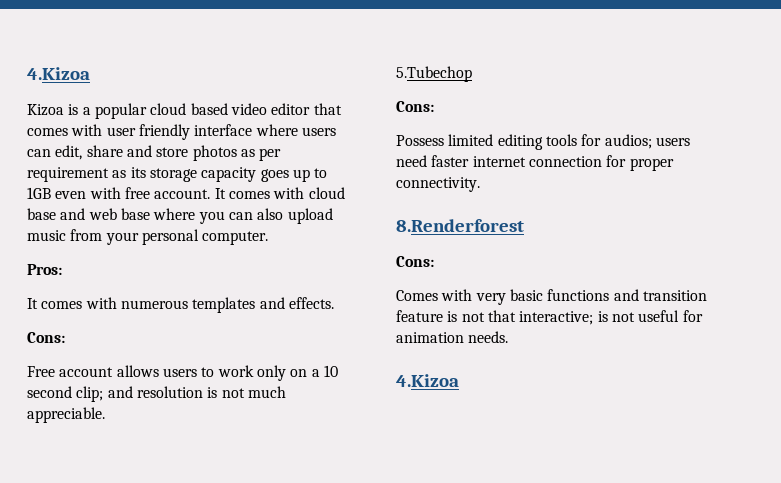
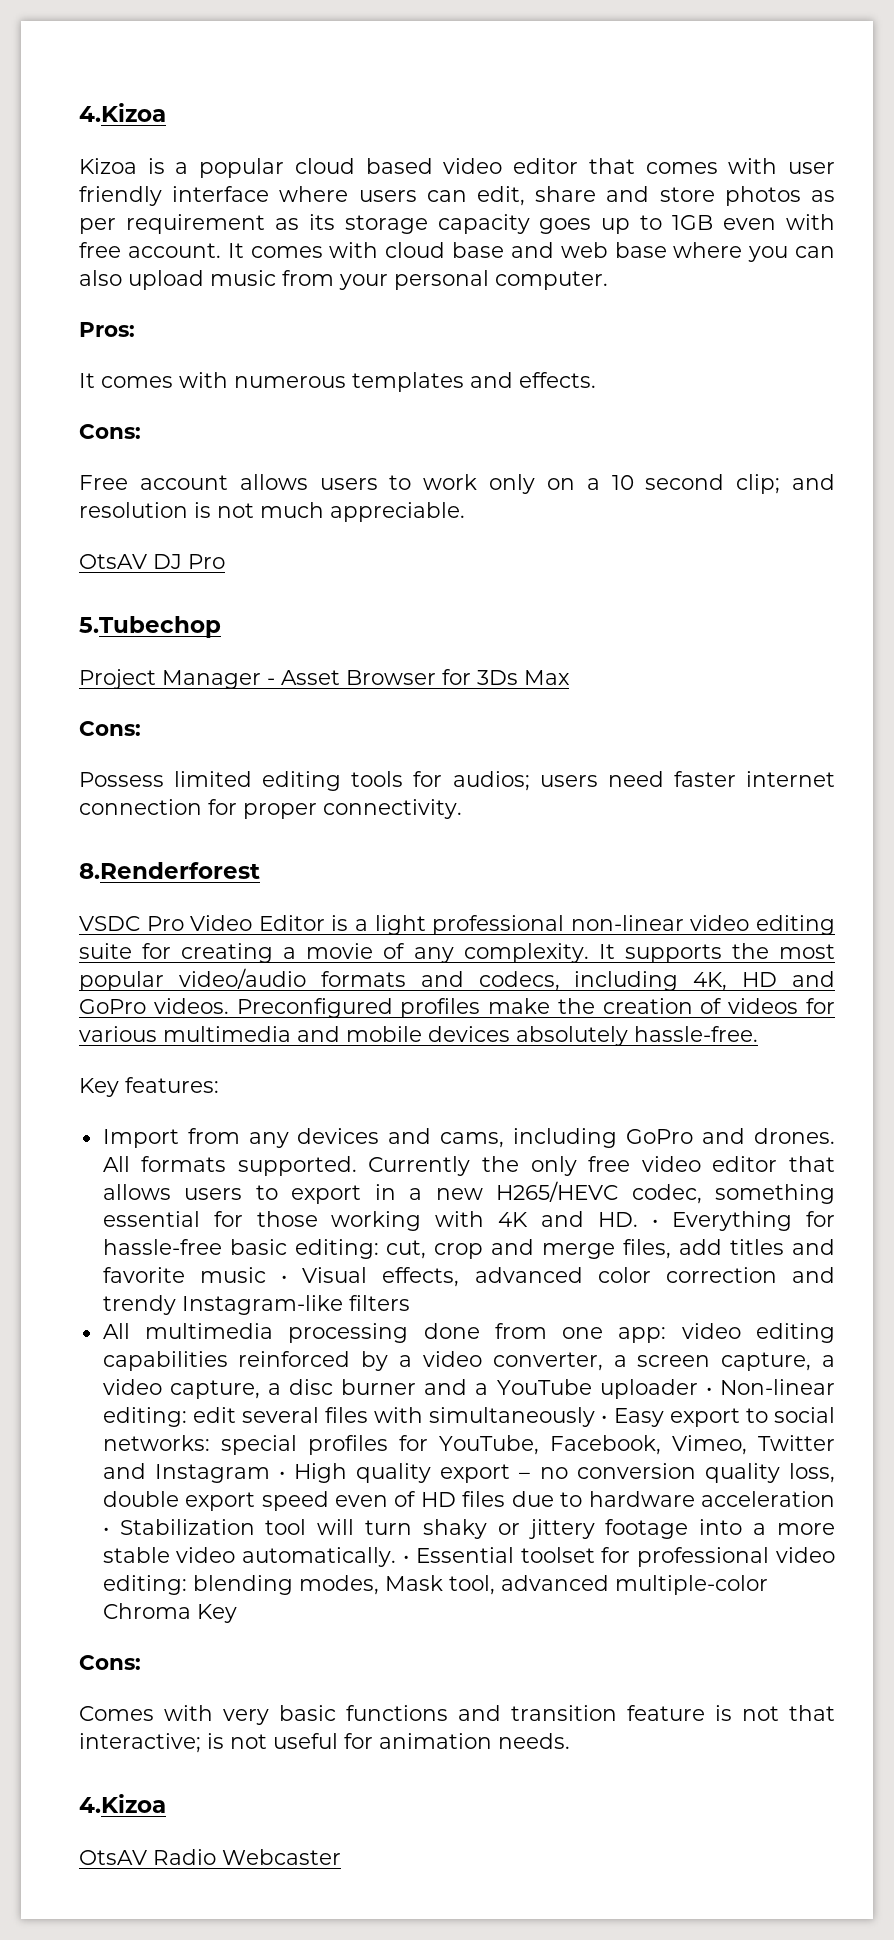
+ OtsAV DJ Pro
  5.Tubechop
+ Project Manager - Asset Browser for 3Ds Max
+ VSDC Pro Video Editor is a light professional non-linear video editing suite for creating a movie of any complexity. It supports the most popular video/audio formats and codecs, including 4K, HD and GoPro videos. Preconfigured profiles make the creation of videos for various multimedia and mobile devices absolutely hassle-free.
+ Key features:
+ Import from any devices and cams, including GoPro and drones. All formats supported. Сurrently the only free video editor that allows users to export in a new H265/HEVC codec, something essential for those working with 4K and HD. • Everything for hassle-free basic editing: cut, crop and merge files, add titles and favorite music • Visual effects, advanced color correction and trendy Instagram-like filters
+ All multimedia processing done from one app: video editing capabilities reinforced by a video converter, a screen capture, a video capture, a disc burner and a YouTube uploader • Non-linear editing: edit several files with simultaneously • Easy export to social networks: special profiles for YouTube, Facebook, Vimeo, Twitter and Instagram • High quality export – no conversion quality loss, double export speed even of HD files due to hardware acceleration • Stabilization tool will turn shaky or jittery footage into a more stable video automatically. • Essential toolset for professional video editing: blending modes, Mask tool, advanced multiple-color Chroma Key
+ OtsAV Radio Webcaster

